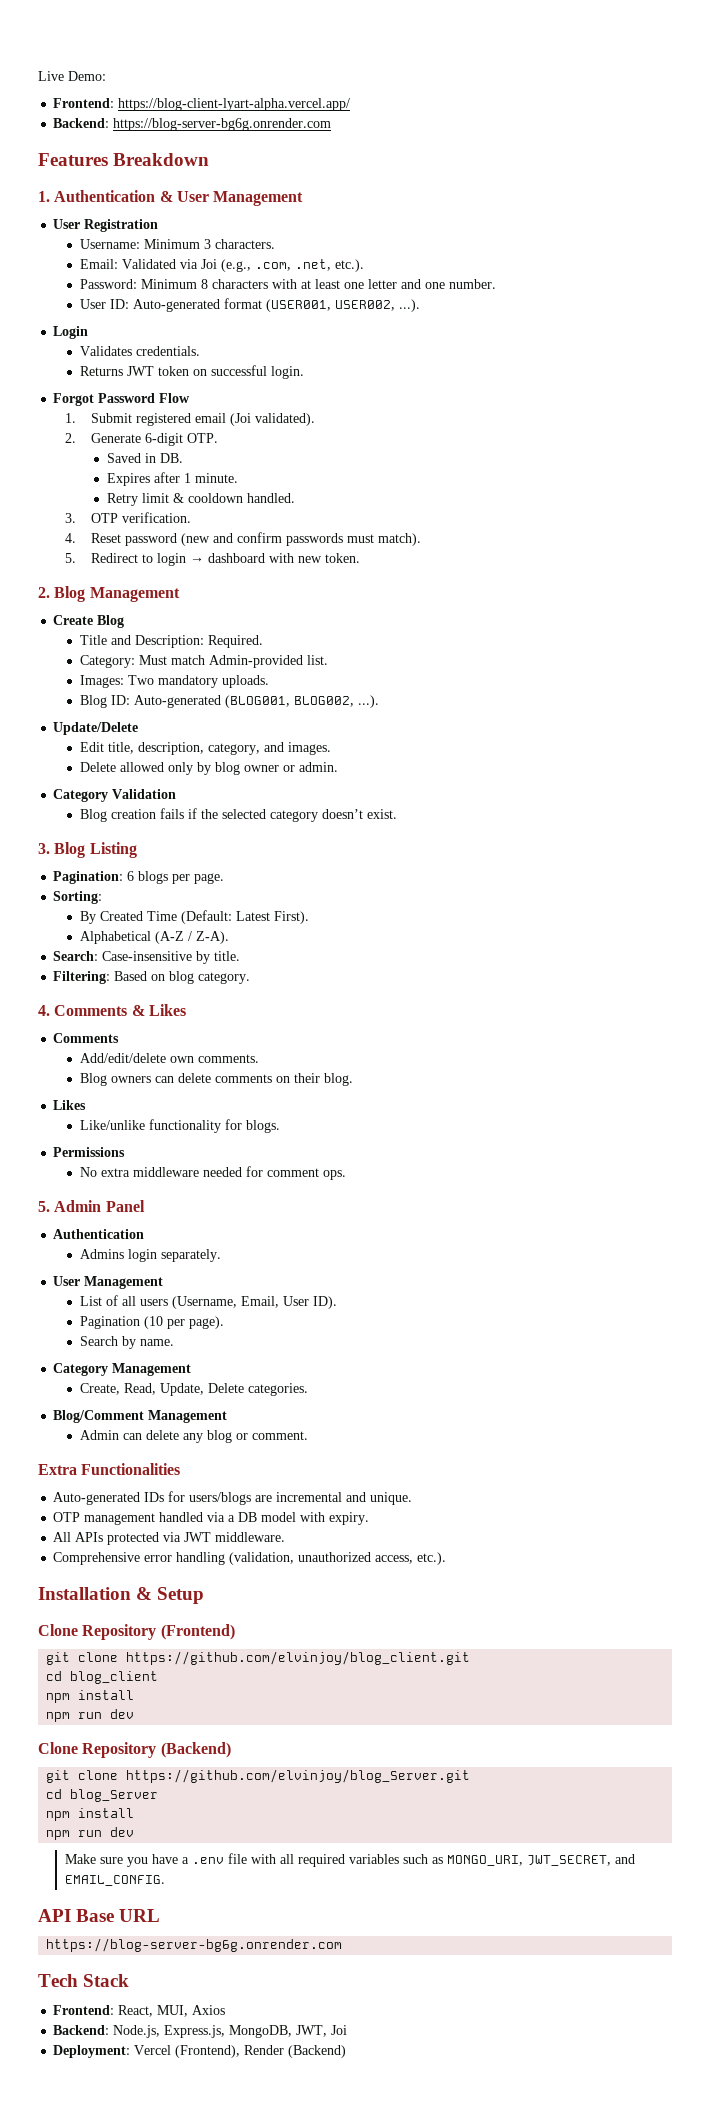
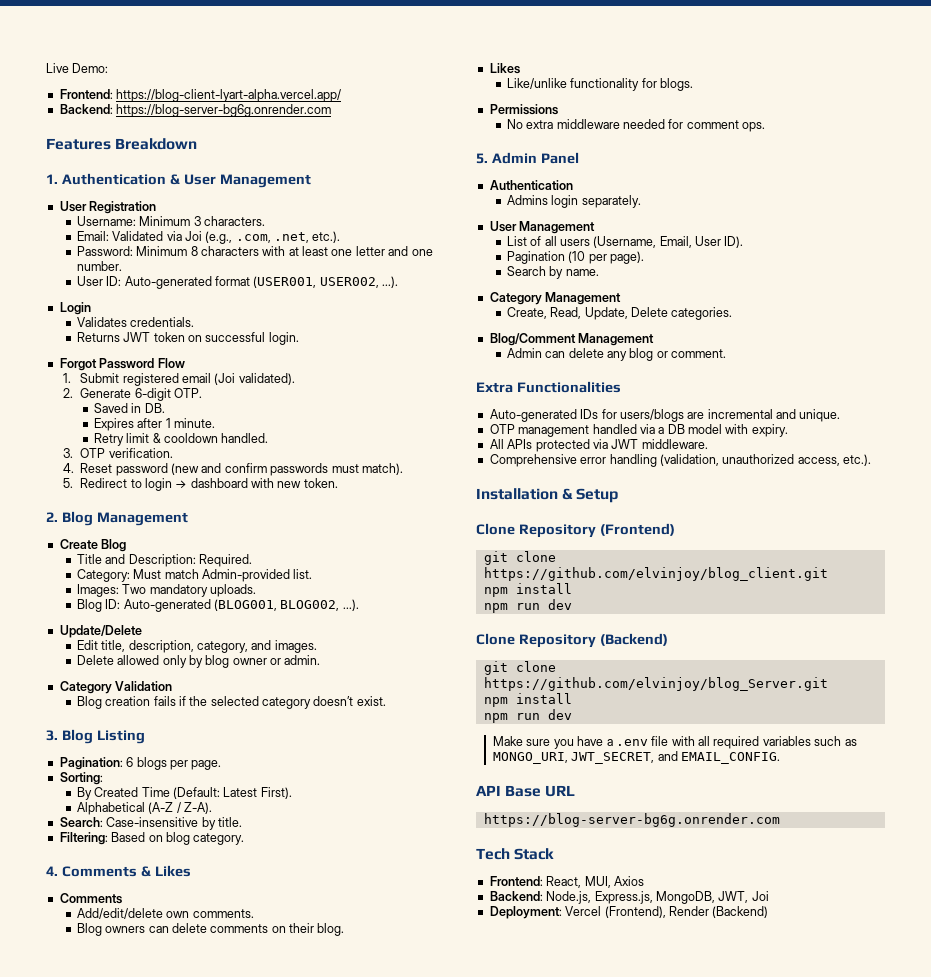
- cd blog_client
- cd blog_Server

